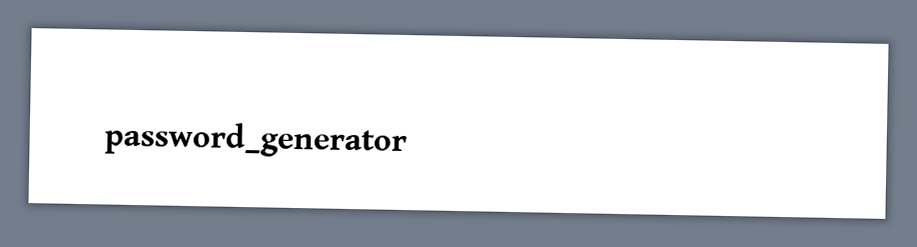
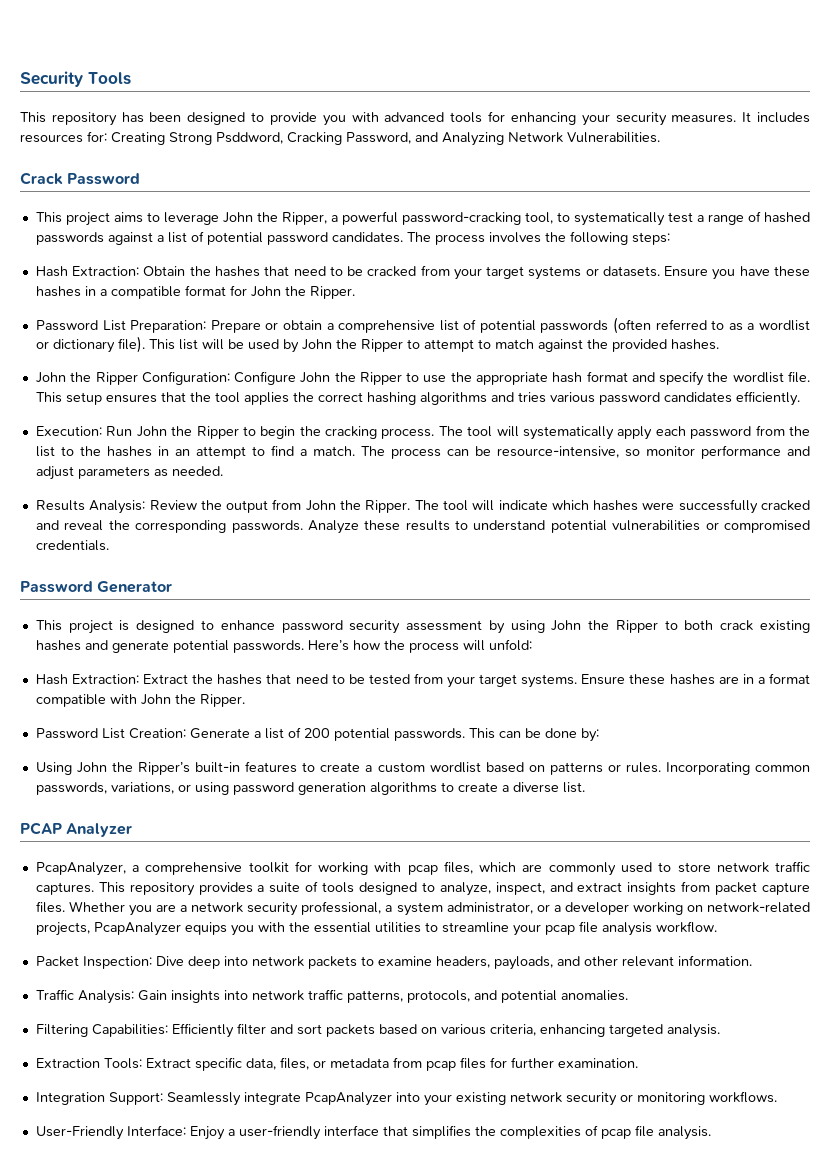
- password_generator
+ Security Tools
+ This repository has been designed to provide you with advanced tools for enhancing your security measures. It includes resources for: Creating Strong Psddword, Cracking Password, and Analyzing Network Vulnerabilities.
+ Crack Password
+ This project aims to leverage John the Ripper, a powerful password-cracking tool, to systematically test a range of hashed passwords against a list of potential password candidates. The process involves the following steps:
+ Hash Extraction: Obtain the hashes that need to be cracked from your target systems or datasets. Ensure you have these hashes in a compatible format for John the Ripper.
+ Password List Preparation: Prepare or obtain a comprehensive list of potential passwords (often referred to as a wordlist or dictionary file). This list will be used by John the Ripper to attempt to match against the provided hashes.
+ John the Ripper Configuration: Configure John the Ripper to use the appropriate hash format and specify the wordlist file. This setup ensures that the tool applies the correct hashing algorithms and tries various password candidates efficiently.
+ Execution: Run John the Ripper to begin the cracking process. The tool will systematically apply each password from the list to the hashes in an attempt to find a match. The process can be resource-intensive, so monitor performance and adjust parameters as needed.
+ Results Analysis: Review the output from John the Ripper. The tool will indicate which hashes were successfully cracked and reveal the corresponding passwords. Analyze these results to understand potential vulnerabilities or compromised credentials.
+ Password Generator
+ This project is designed to enhance password security assessment by using John the Ripper to both crack existing hashes and generate potential passwords. Here’s how the process will unfold:
+ Hash Extraction: Extract the hashes that need to be tested from your target systems. Ensure these hashes are in a format compatible with John the Ripper.
+ Password List Creation: Generate a list of 200 potential passwords. This can be done by:
+ Using John the Ripper’s built-in features to create a custom wordlist based on patterns or rules. Incorporating common passwords, variations, or using password generation algorithms to create a diverse list.
+ PCAP Analyzer
+ PcapAnalyzer, a comprehensive toolkit for working with pcap files, which are commonly used to store network traffic captures. This repository provides a suite of tools designed to analyze, inspect, and extract insights from packet capture files. Whether you are a network security professional, a system administrator, or a developer working on network-related projects, PcapAnalyzer equips you with the essential utilities to streamline your pcap file analysis workflow.
+ Packet Inspection: Dive deep into network packets to examine headers, payloads, and other relevant information.
+ Traffic Analysis: Gain insights into network traffic patterns, protocols, and potential anomalies.
+ Filtering Capabilities: Efficiently filter and sort packets based on various criteria, enhancing targeted analysis.
+ Extraction Tools: Extract specific data, files, or metadata from pcap files for further examination.
+ Integration Support: Seamlessly integrate PcapAnalyzer into your existing network security or monitoring workflows.
+ User-Friendly Interface: Enjoy a user-friendly interface that simplifies the complexities of pcap file analysis.

